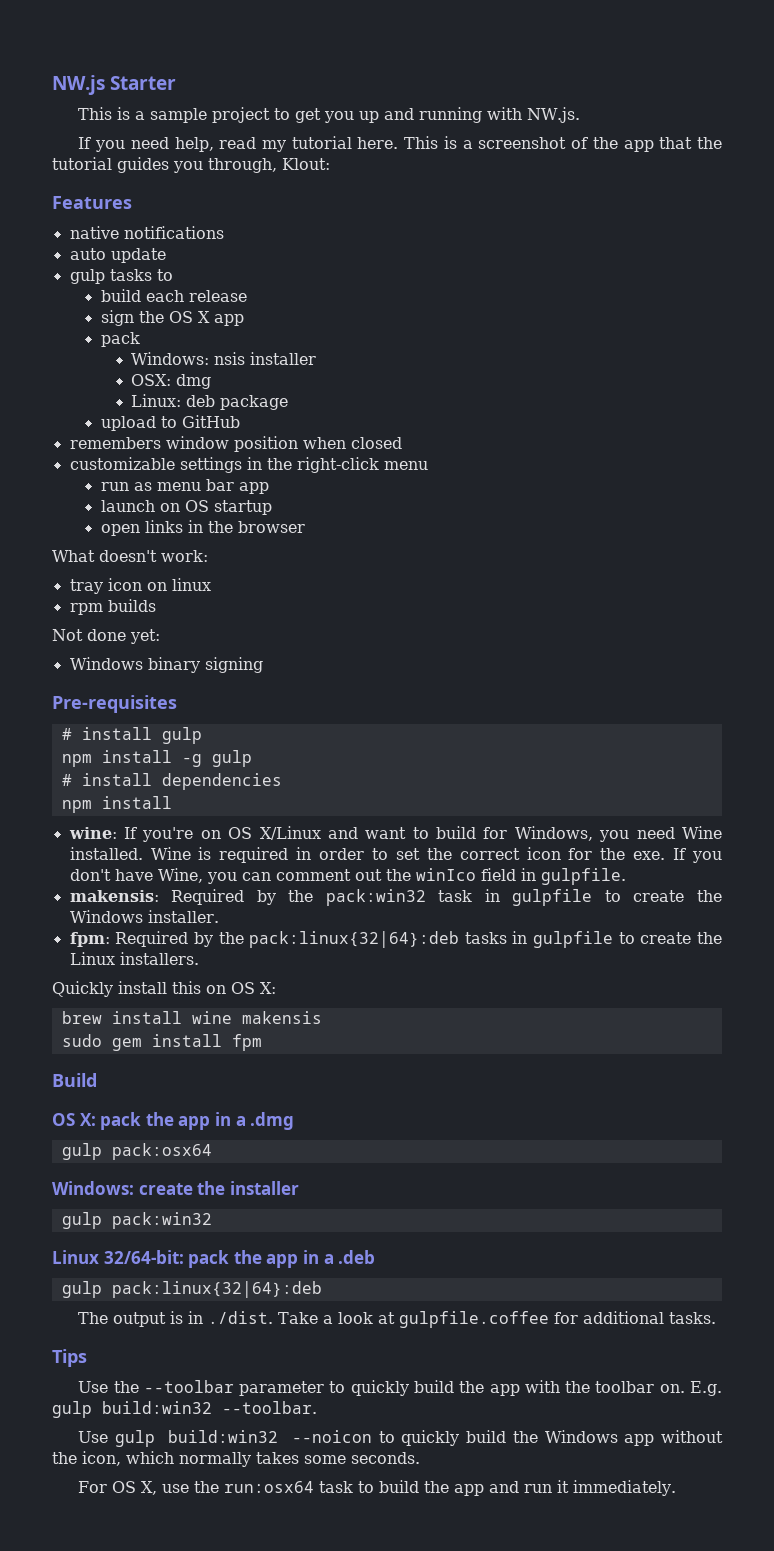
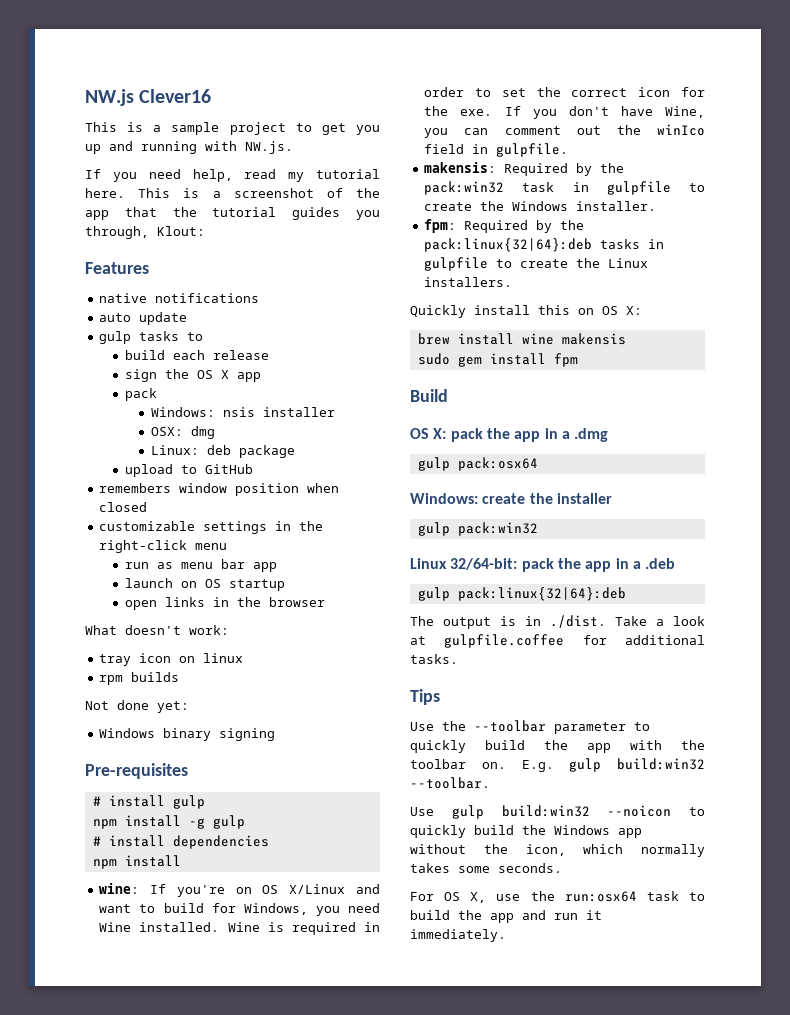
- NW.js Starter
+ NW.js Clever16

